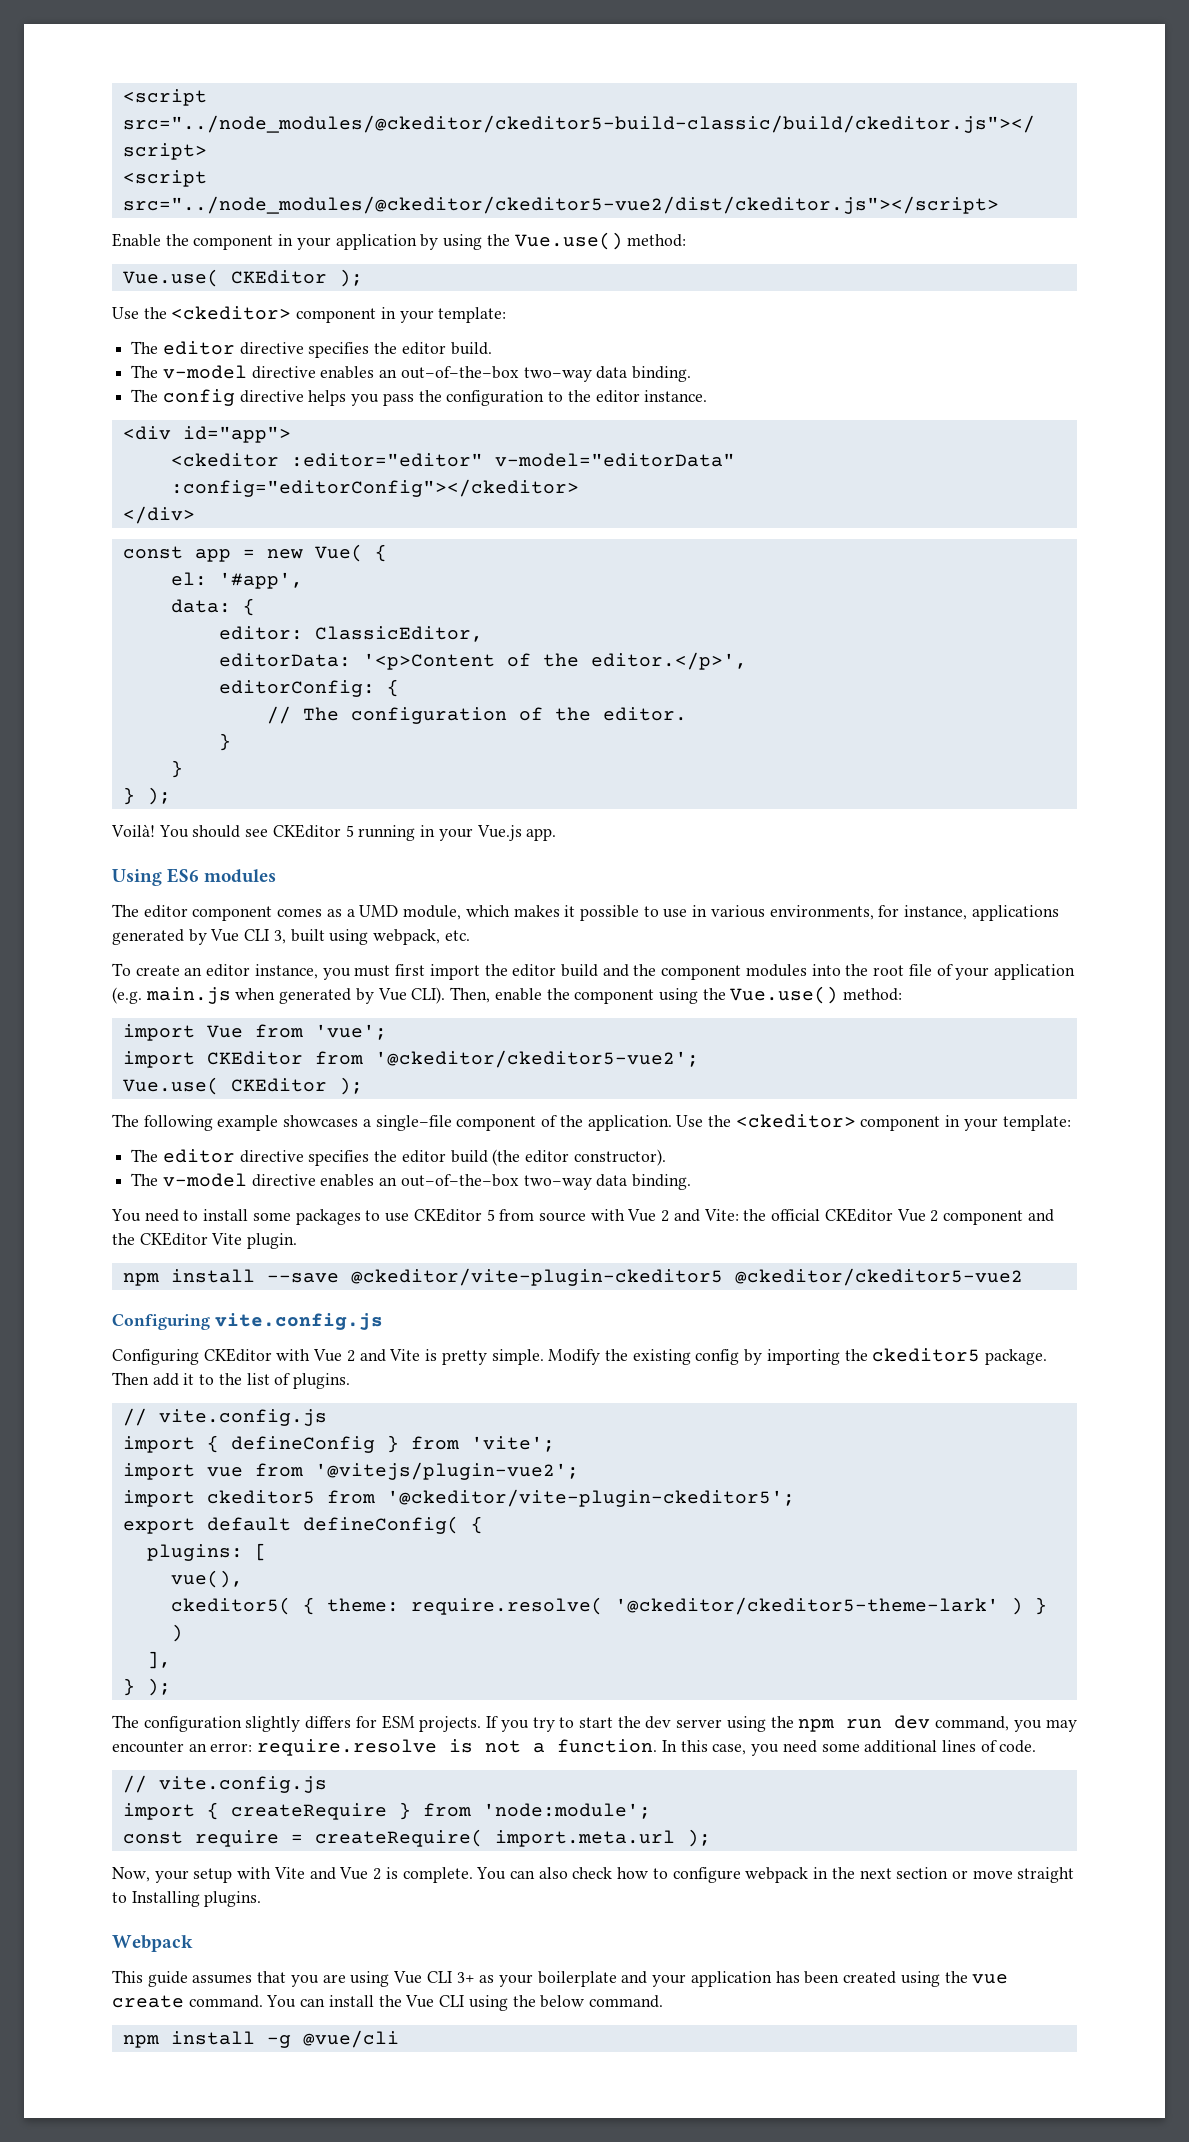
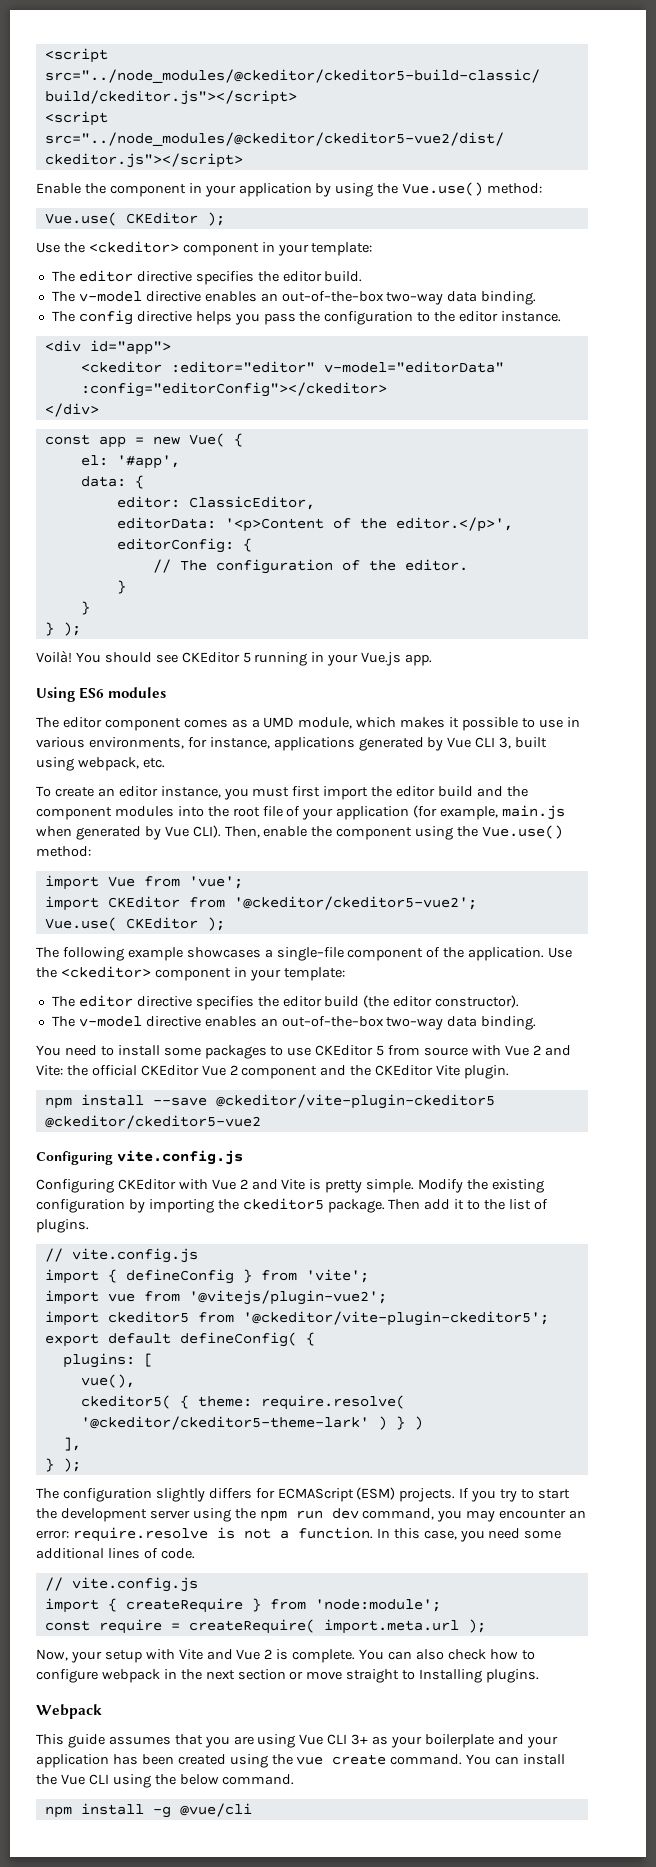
- To create an editor instance, you must first import the editor build and the component modules into the root file of your application (e.g. main.js when generated by Vue CLI).
+ To create an editor instance, you must first import the editor build and the component modules into the root file of your application (for example, main.js when generated by Vue CLI).
- Modify the existing config by importing the ckeditor5 package.
+ Modify the existing configuration by importing the ckeditor5 package.
- The configuration slightly differs for ESM projects.
+ The configuration slightly differs for ECMAScript (ESM) projects.
- If you try to start the dev server using the npm run dev command, you may encounter an error: require.resolve is not a function.
+ If you try to start the development server using the npm run dev command, you may encounter an error: require.resolve is not a function.

